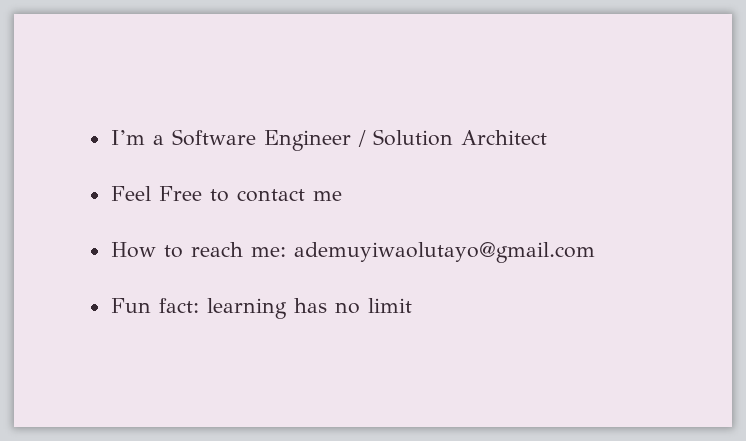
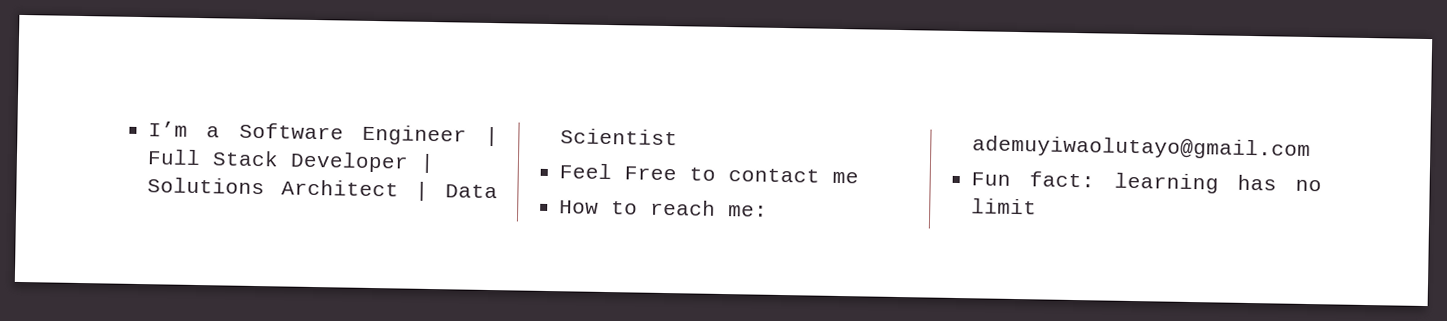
- I’m a Software Engineer / Solution Architect
+ I’m a Software Engineer | Full Stack Developer | Solutions Architect | Data Scientist

